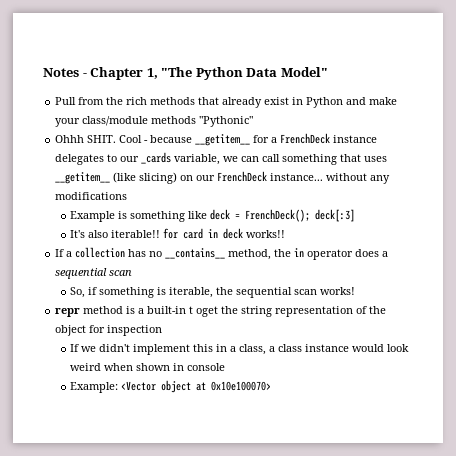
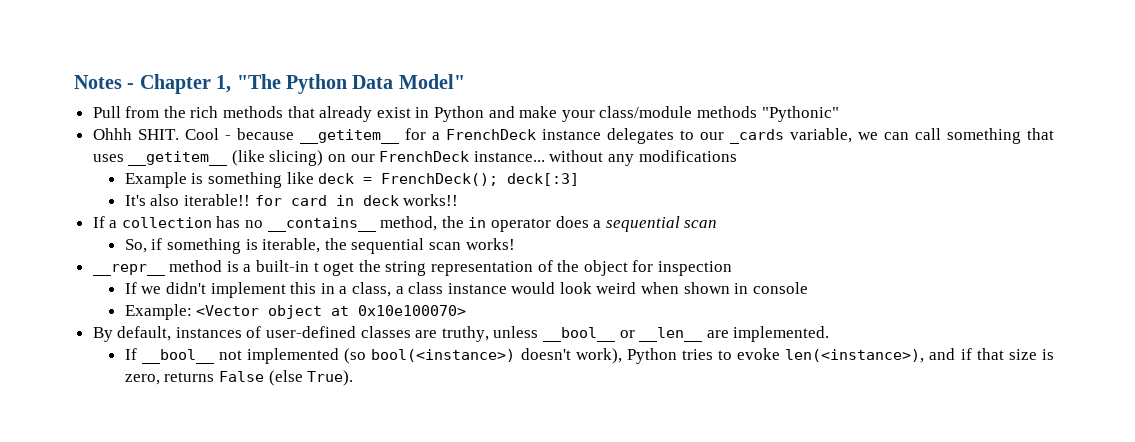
- repr method is a built-in t oget the string representation of the object for inspection
+ __repr__ method is a built-in t oget the string representation of the object for inspection
+ By default, instances of user-defined classes are truthy, unless __bool__ or __len__ are implemented.
+ If __bool__ not implemented (so bool(<instance>) doesn't work), Python tries to evoke len(<instance>), and if that size is zero, returns False (else True).

